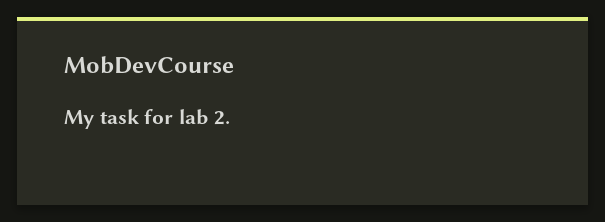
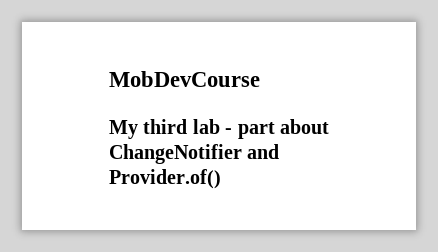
- My task for lab 2.
+ My third lab - part about ChangeNotifier and Provider.of()

